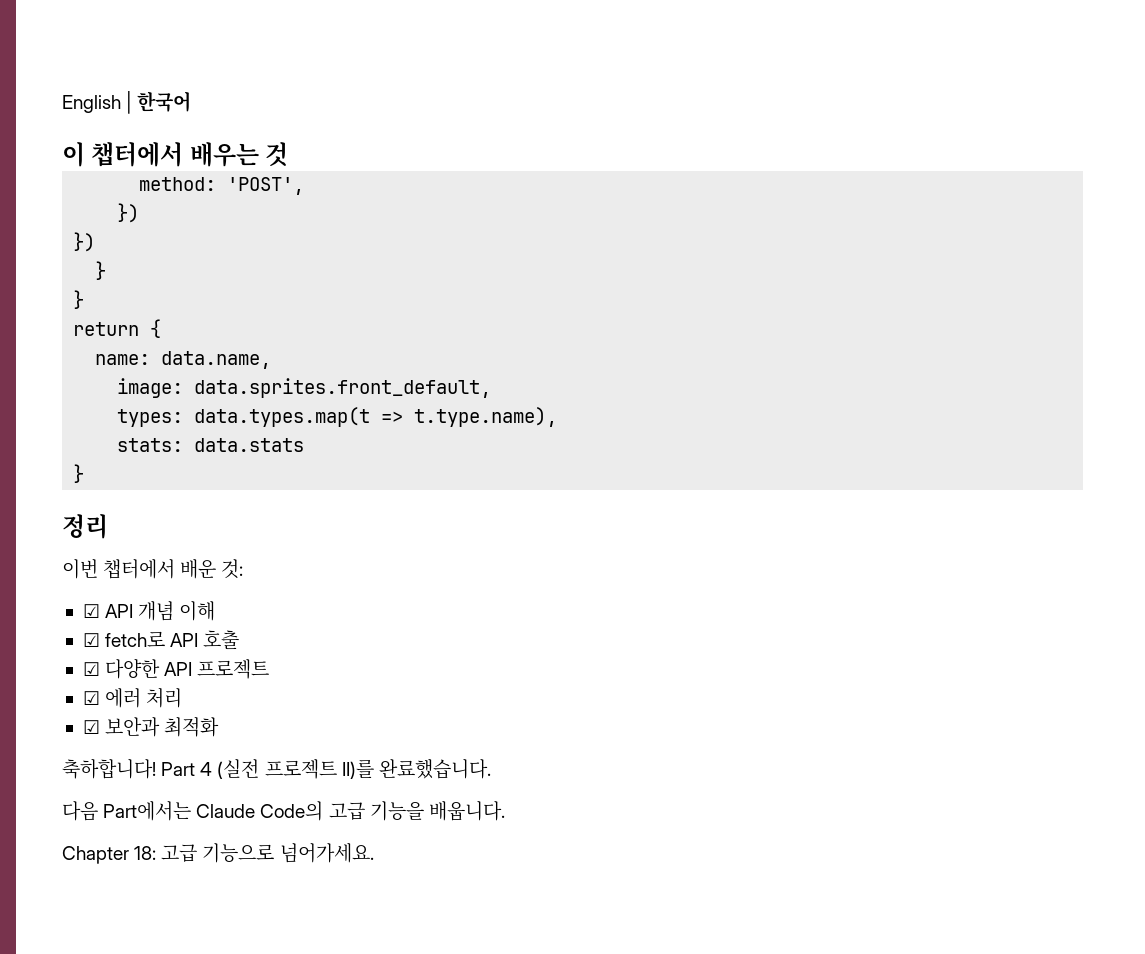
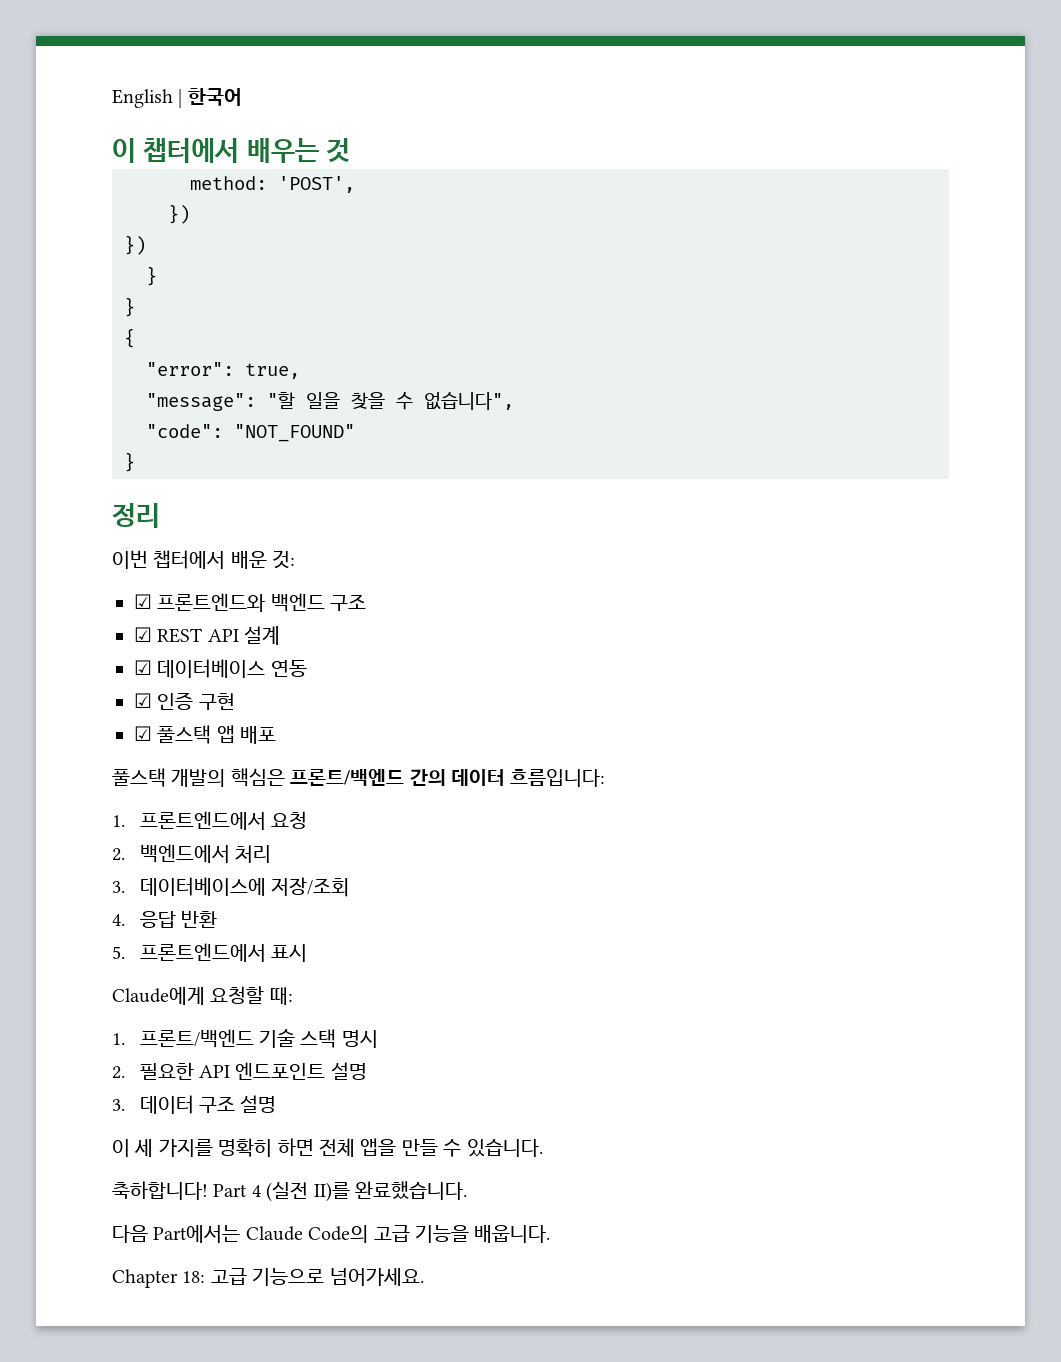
- return {
+ {
- name: data.name,
- image: data.sprites.front_default,
- types: data.types.map(t => t.type.name),
- stats: data.stats
+ "error": true,
+ "message": "할 일을 찾을 수 없습니다",
+ "code": "NOT_FOUND"
- ☑ API 개념 이해
- ☑ fetch로 API 호출
- ☑ 다양한 API 프로젝트
- ☑ 에러 처리
- ☑ 보안과 최적화
+ ☑ 프론트엔드와 백엔드 구조
+ ☑ REST API 설계
+ ☑ 데이터베이스 연동
+ ☑ 인증 구현
+ ☑ 풀스택 앱 배포
+ 풀스택 개발의 핵심은 프론트/백엔드 간의 데이터 흐름입니다:
+ 1. 프론트엔드에서 요청
+ 2. 백엔드에서 처리
+ 3. 데이터베이스에 저장/조회
+ 4. 응답 반환
+ 5. 프론트엔드에서 표시
+ Claude에게 요청할 때:
+ 1. 프론트/백엔드 기술 스택 명시
+ 2. 필요한 API 엔드포인트 설명
+ 3. 데이터 구조 설명
+ 이 세 가지를 명확히 하면 전체 앱을 만들 수 있습니다.
- Part 4 (실전 프로젝트 II)를 완료했습니다.
+ Part 4 (실전 II)를 완료했습니다.

